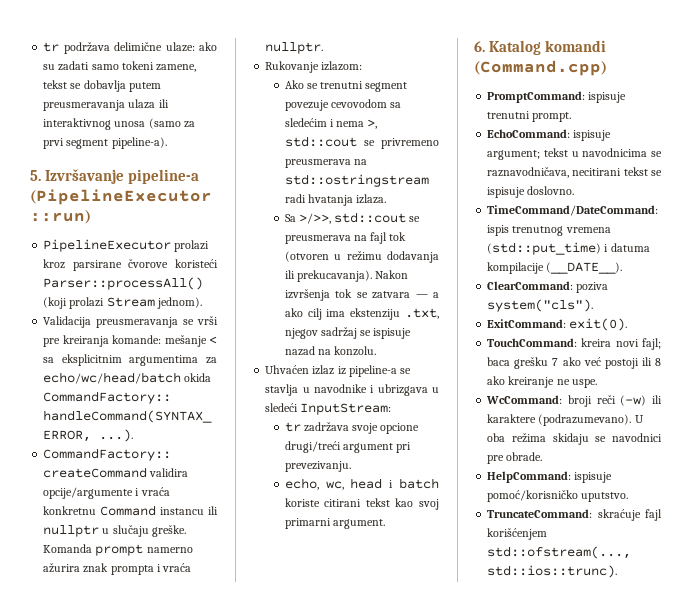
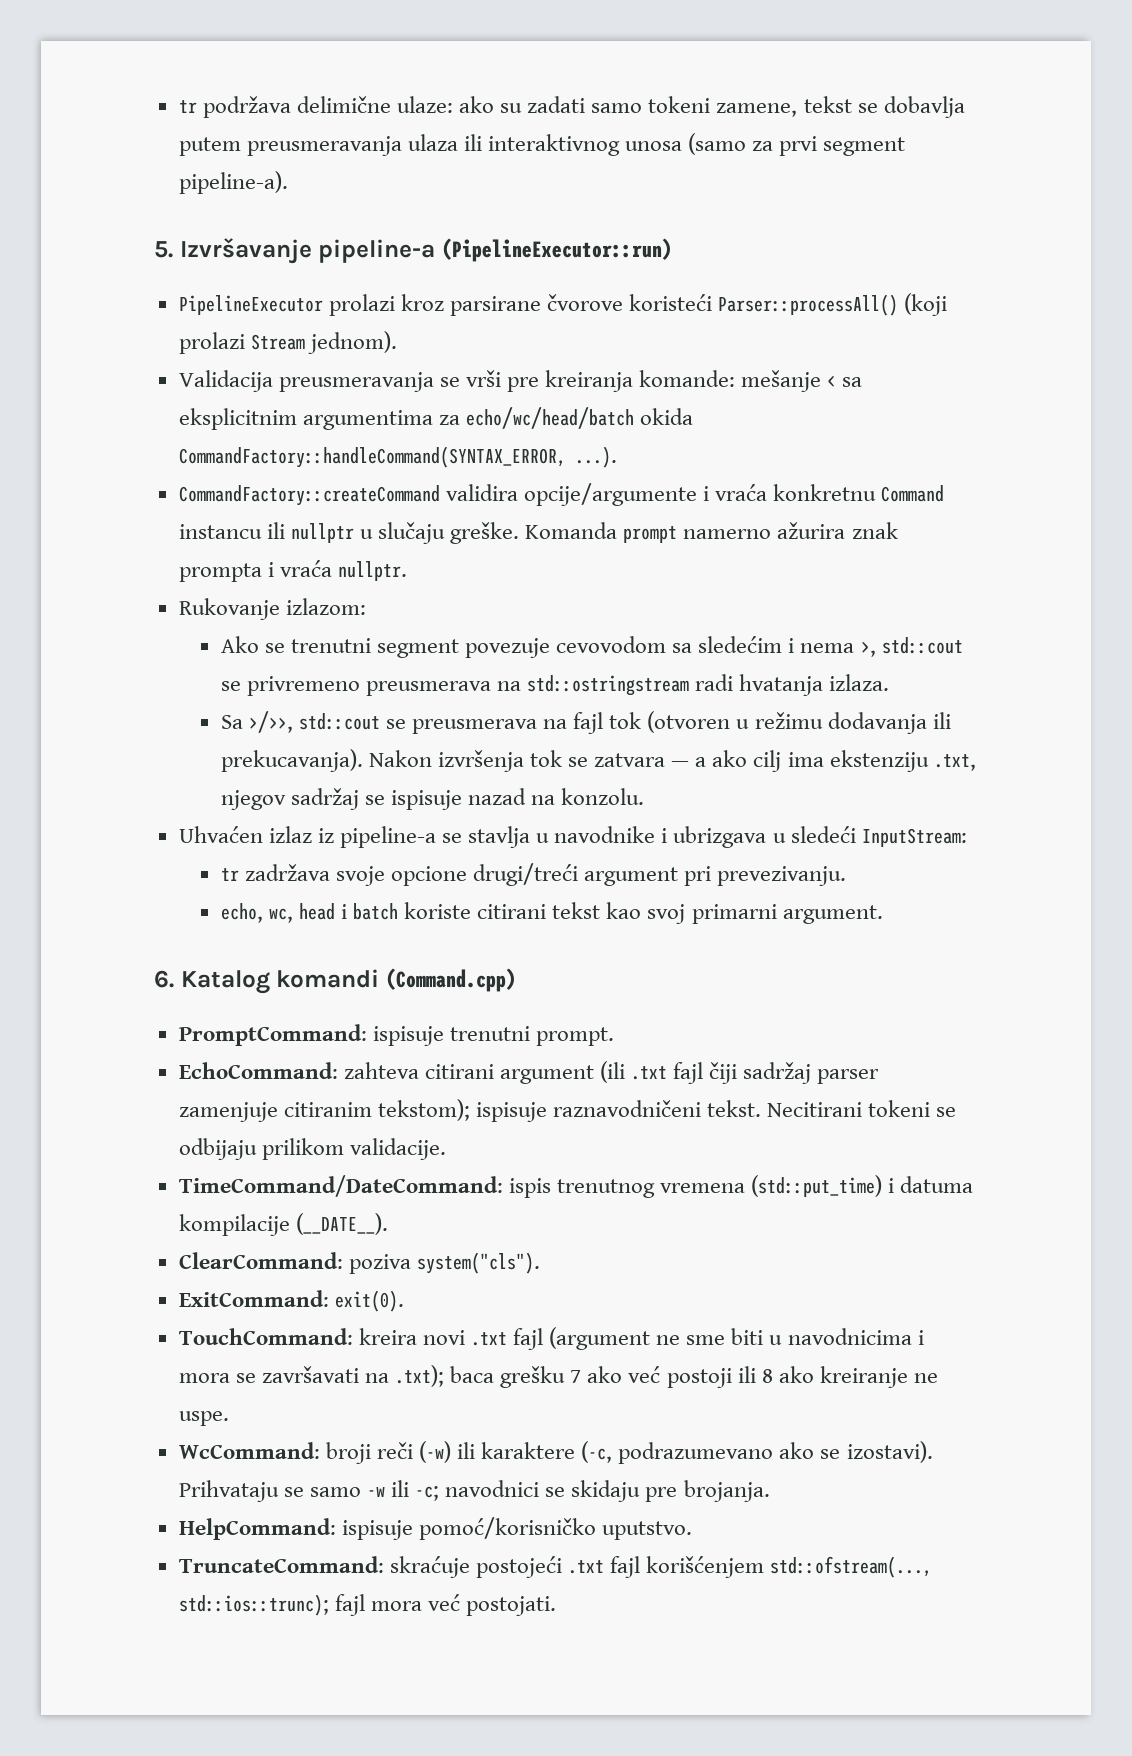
- EchoCommand: ispisuje argument; tekst u navodnicima se raznavodničava, necitirani tekst se ispisuje doslovno.
+ EchoCommand: zahteva citirani argument (ili .txt fajl čiji sadržaj parser zamenjuje citiranim tekstom); ispisuje raznavodničeni tekst. Necitirani tokeni se odbijaju prilikom validacije.
- TouchCommand: kreira novi fajl; baca grešku 7 ako već postoji ili 8 ako kreiranje ne uspe.
+ TouchCommand: kreira novi .txt fajl (argument ne sme biti u navodnicima i mora se završavati na .txt); baca grešku 7 ako već postoji ili 8 ako kreiranje ne uspe.
- WcCommand: broji reči (-w) ili karaktere (podrazumevano). U oba režima skidaju se navodnici pre obrade.
+ WcCommand: broji reči (-w) ili karaktere (-c, podrazumevano ako se izostavi). Prihvataju se samo -w ili -c; navodnici se skidaju pre brojanja.
- TruncateCommand: skraćuje fajl korišćenjem std::ofstream(..., std::ios::trunc).
+ TruncateCommand: skraćuje postojeći .txt fajl korišćenjem std::ofstream(..., std::ios::trunc); fajl mora već postojati.

